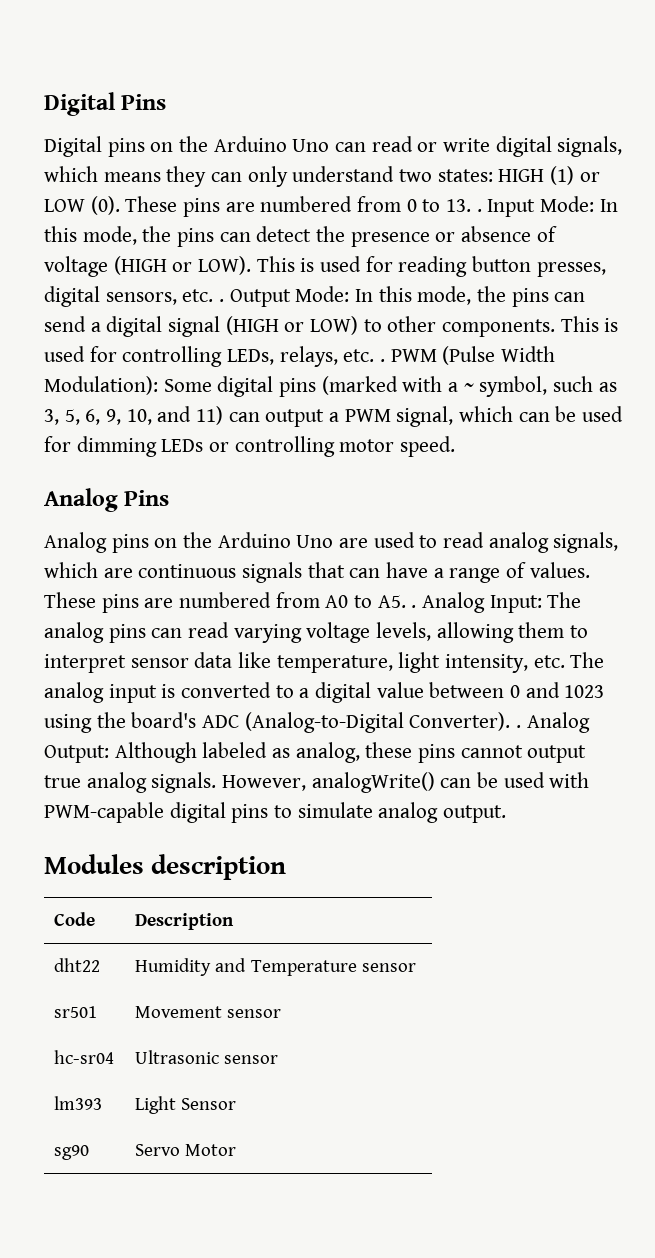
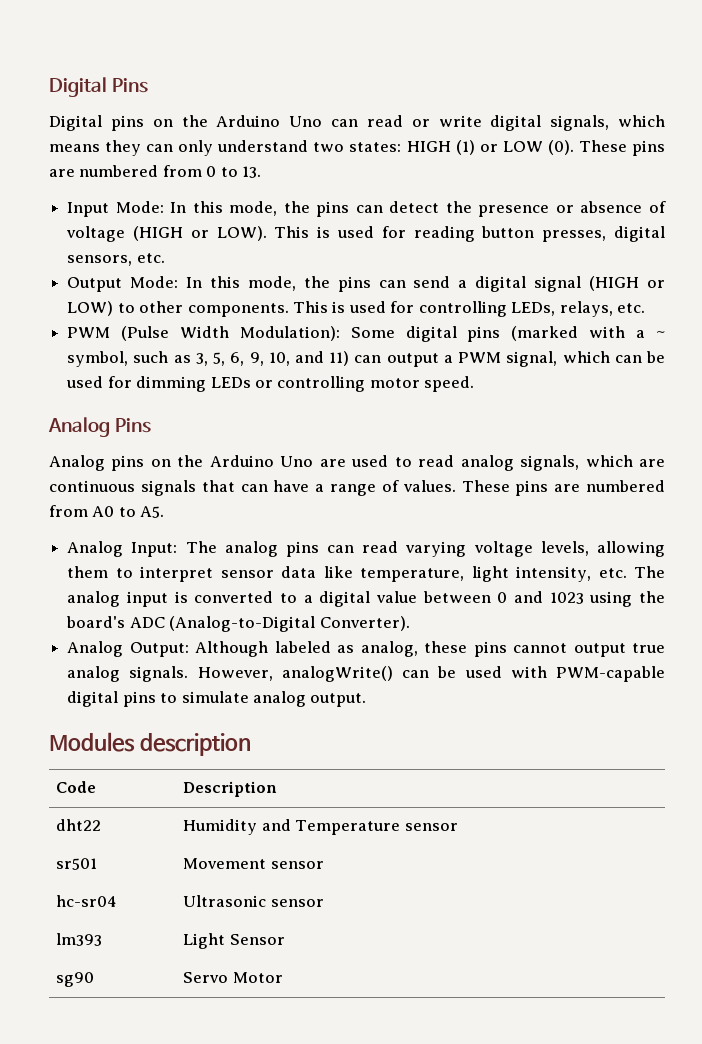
- These pins are numbered from 0 to 13. . Input Mode: In this mode, the pins can detect the presence or absence of voltage (HIGH or LOW).
+ These pins are numbered from 0 to 13.
+ Input Mode: In this mode, the pins can detect the presence or absence of voltage (HIGH or LOW).
- This is used for reading button presses, digital sensors, etc. . Output Mode: In this mode, the pins can send a digital signal (HIGH or LOW) to other components.
+ This is used for reading button presses, digital sensors, etc.
+ Output Mode: In this mode, the pins can send a digital signal (HIGH or LOW) to other components.
- This is used for controlling LEDs, relays, etc. . PWM (Pulse Width Modulation): Some digital pins (marked with a ~ symbol, such as 3, 5, 6, 9, 10, and 11) can output a PWM signal, which can be used for dimming LEDs or controlling motor speed.
+ This is used for controlling LEDs, relays, etc.
+ PWM (Pulse Width Modulation): Some digital pins (marked with a ~ symbol, such as 3, 5, 6, 9, 10, and 11) can output a PWM signal, which can be used for dimming LEDs or controlling motor speed.
- These pins are numbered from A0 to A5. . Analog Input:
+ These pins are numbered from A0 to A5.
+ Analog Input:
- The analog pins can read varying voltage levels, allowing them to interpret sensor data like temperature, light intensity, etc. The analog input is converted to a digital value between 0 and 1023 using the board's ADC (Analog-to-Digital Converter). . Analog Output:
+ The analog pins can read varying voltage levels, allowing them to interpret sensor data like temperature, light intensity, etc. The analog input is converted to a digital value between 0 and 1023 using the board's ADC (Analog-to-Digital Converter).
+ Analog Output:

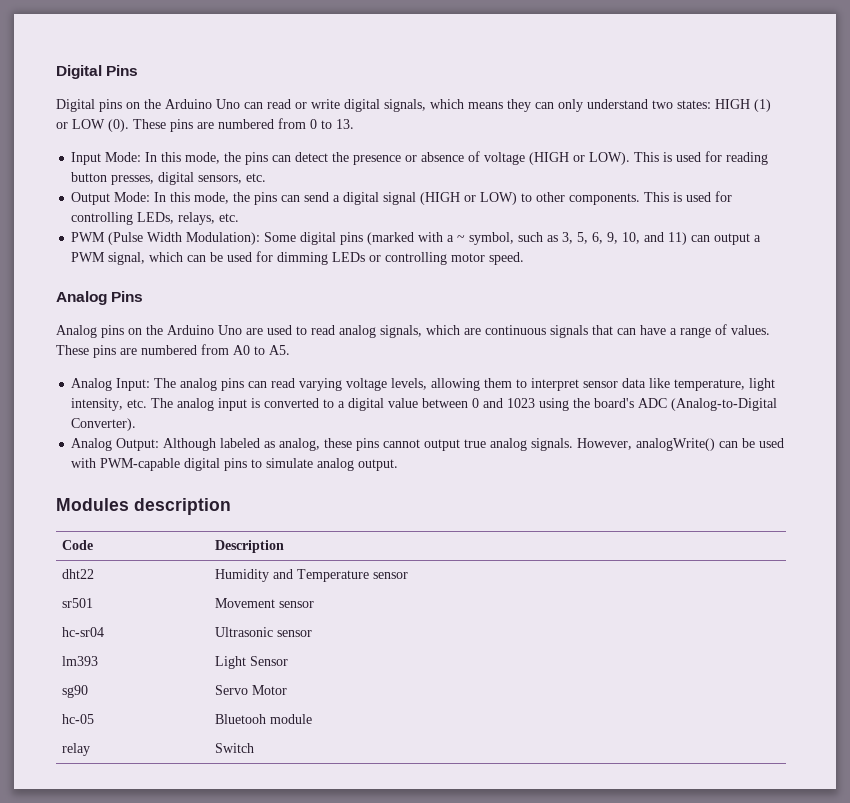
+ hc-05 | Bluetooh module
+ relay | Switch

